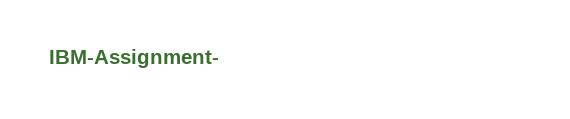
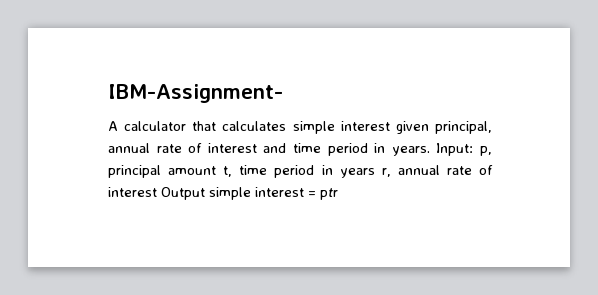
+ A calculator that calculates simple interest given principal, annual rate of interest and time period in years. Input: p, principal amount t, time period in years r, annual rate of interest Output simple interest = ptr

